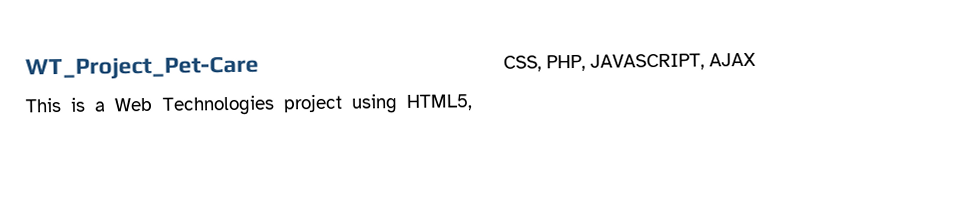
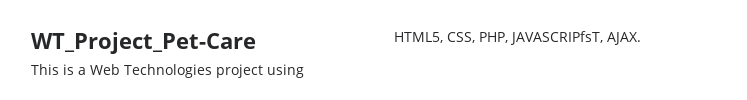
- This is a Web Technologies project using HTML5, CSS, PHP, JAVASCRIPT, AJAX
+ This is a Web Technologies project using HTML5, CSS, PHP, JAVASCRIPfsT, AJAX.

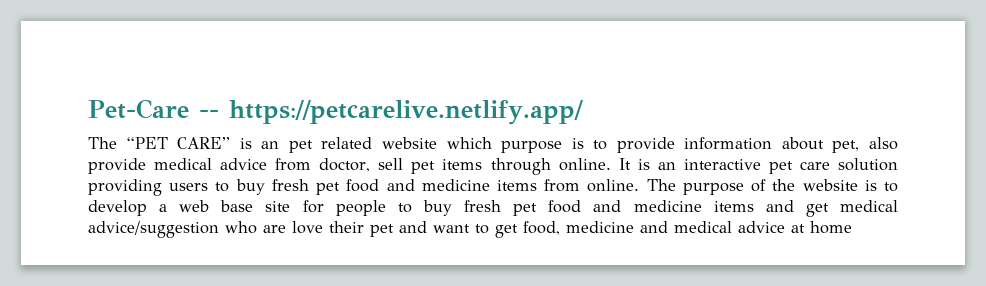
- WT_Project_Pet-Care
- This is a Web Technologies project using HTML5, CSS, PHP, JAVASCRIPfsT, AJAX.
+ Pet-Care -- https://petcarelive.netlify.app/
+ The “PET CARE” is an pet related website which purpose is to provide information about pet, also provide medical advice from doctor, sell pet items through online. It is an interactive pet care solution providing users to buy fresh pet food and medicine items from online. The purpose of the website is to develop a web base site for people to buy fresh pet food and medicine items and get medical advice/suggestion who are love their pet and want to get food, medicine and medical advice at home

